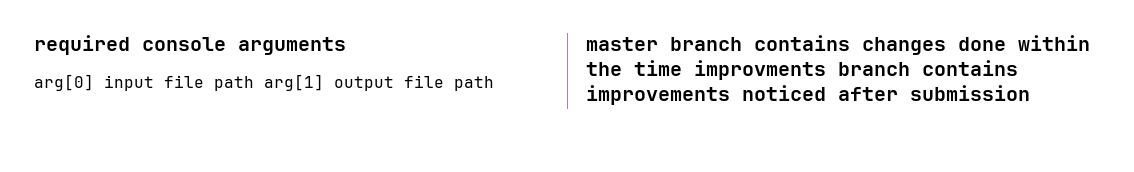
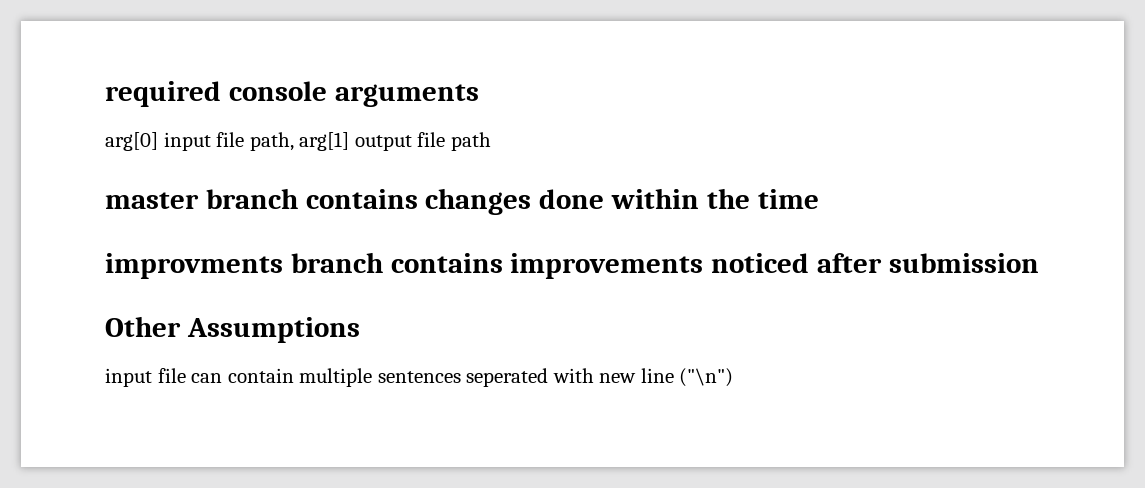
- arg[0] input file path arg[1] output file path
+ arg[0] input file path, arg[1] output file path
- master branch contains changes done within the time improvments branch contains improvements noticed after submission
+ master branch contains changes done within the time
+ improvments branch contains improvements noticed after submission
+ Other Assumptions
+ input file can contain multiple sentences seperated with new line ("\n")

